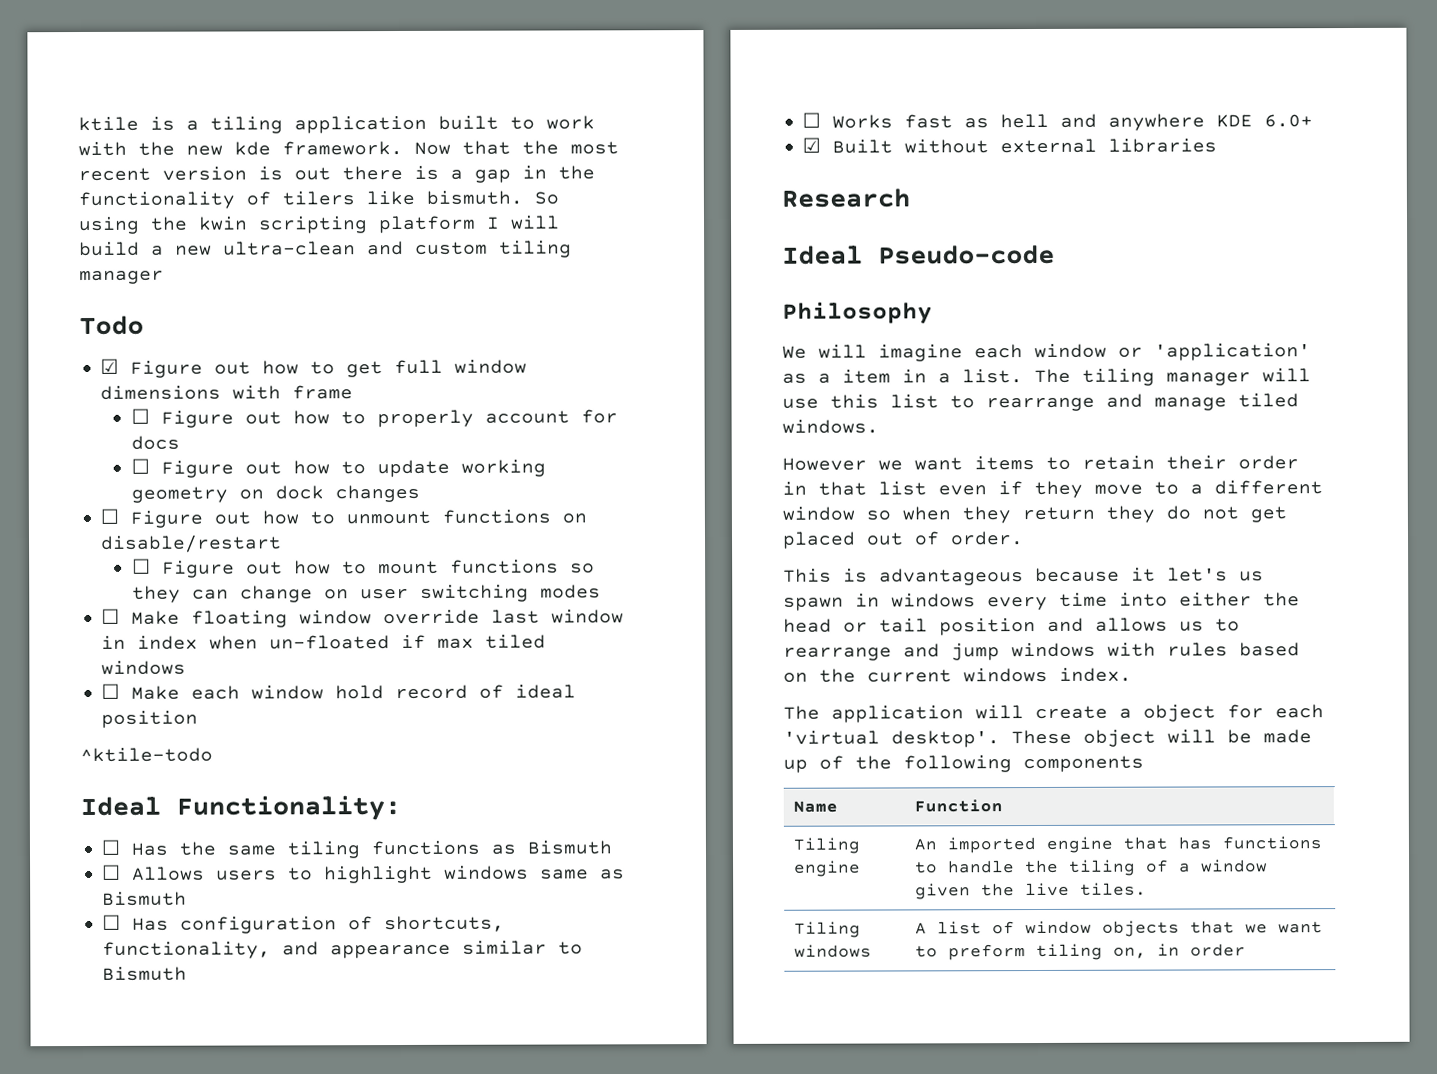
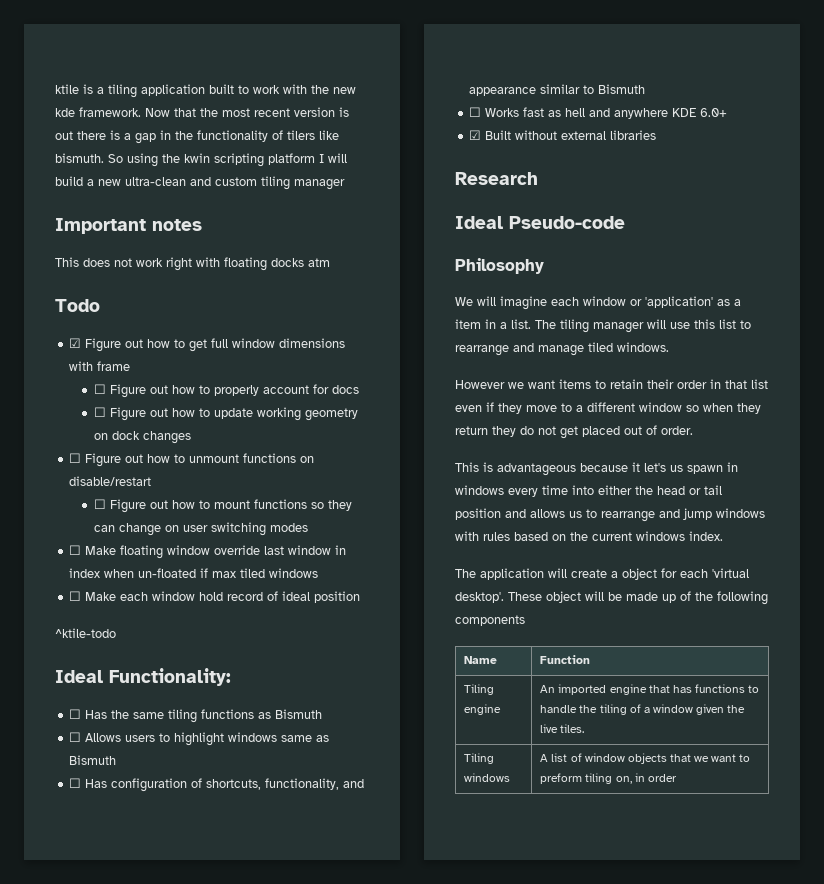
+ Important notes
+ This does not work right with floating docks atm

